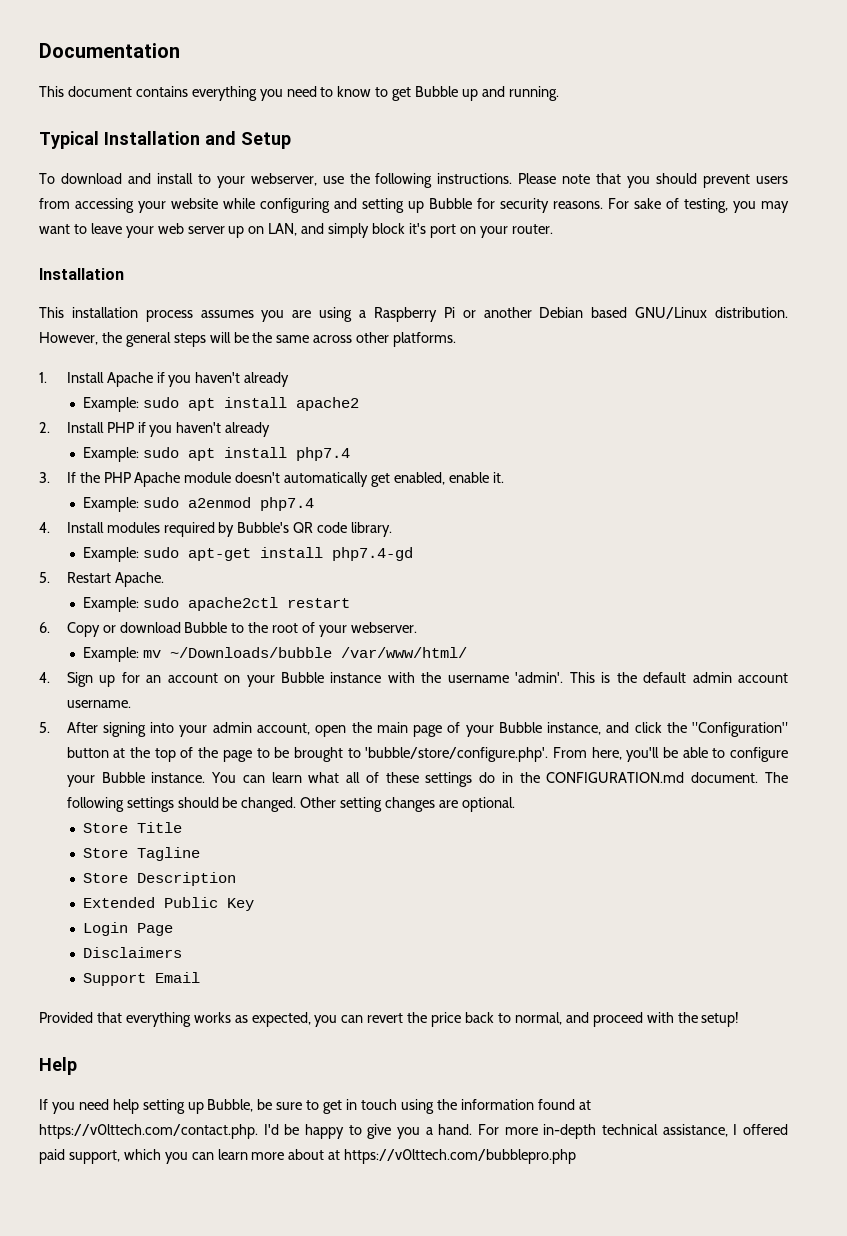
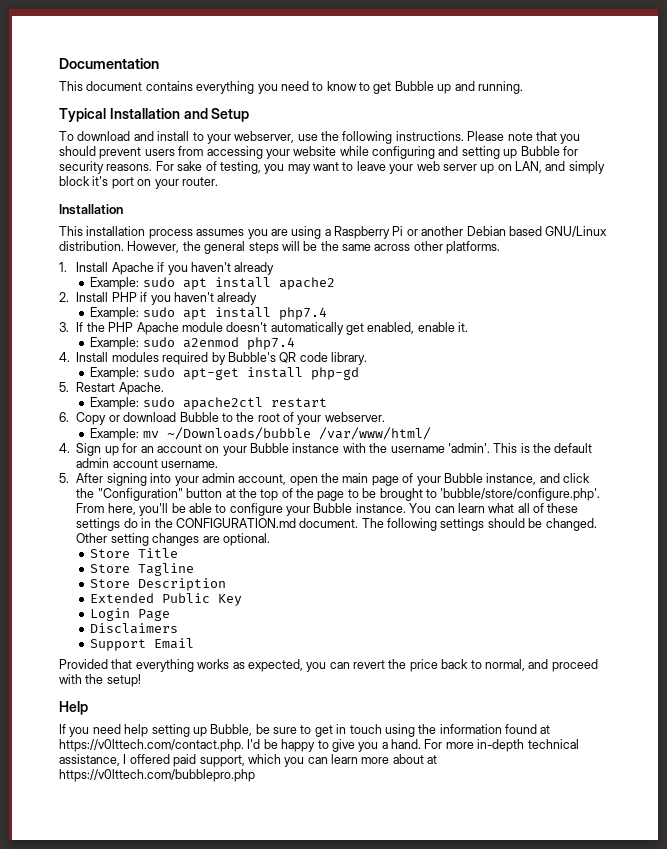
- Example: sudo apt-get install php7.4-gd
+ Example: sudo apt-get install php-gd

